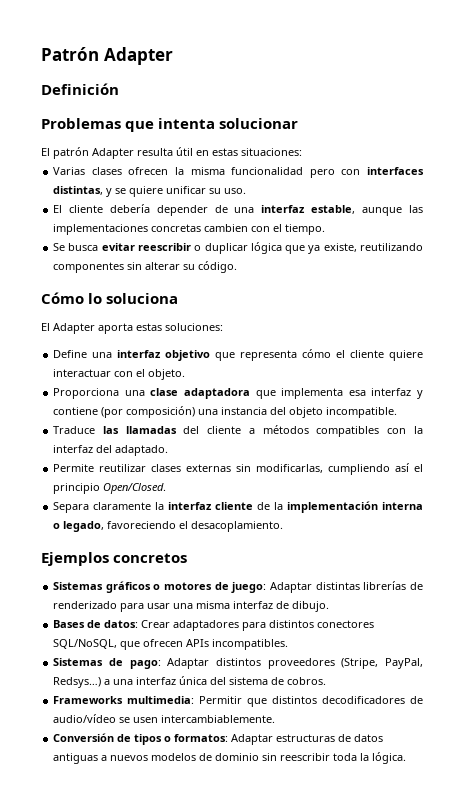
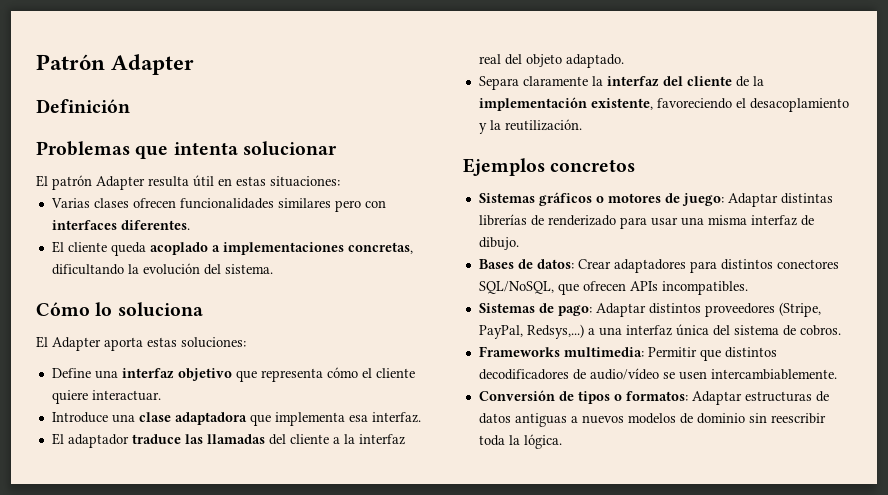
- Varias clases ofrecen la misma funcionalidad pero con interfaces distintas, y se quiere unificar su uso.
- El cliente debería depender de una interfaz estable, aunque las implementaciones concretas cambien con el tiempo.
- Se busca evitar reescribir o duplicar lógica que ya existe, reutilizando componentes sin alterar su código.
+ Varias clases ofrecen funcionalidades similares pero con interfaces diferentes.
+ El cliente queda acoplado a implementaciones concretas, dificultando la evolución del sistema.
- Define una interfaz objetivo que representa cómo el cliente quiere interactuar con el objeto.
- Proporciona una clase adaptadora que implementa esa interfaz y contiene (por composición) una instancia del objeto incompatible.
- Traduce las llamadas del cliente a métodos compatibles con la interfaz del adaptado.
- Permite reutilizar clases externas sin modificarlas, cumpliendo así el principio Open/Closed.
+ Define una interfaz objetivo que representa cómo el cliente quiere interactuar.
+ Introduce una clase adaptadora que implementa esa interfaz.
+ El adaptador traduce las llamadas del cliente a la interfaz real del objeto adaptado.
- Separa claramente la interfaz cliente de la implementación interna o legado, favoreciendo el desacoplamiento.
+ Separa claramente la interfaz del cliente de la implementación existente, favoreciendo el desacoplamiento y la reutilización.
- Sistemas de pago: Adaptar distintos proveedores (Stripe, PayPal, Redsys…) a una interfaz única del sistema de cobros.
+ Sistemas de pago: Adaptar distintos proveedores (Stripe, PayPal, Redsys,...) a una interfaz única del sistema de cobros.

